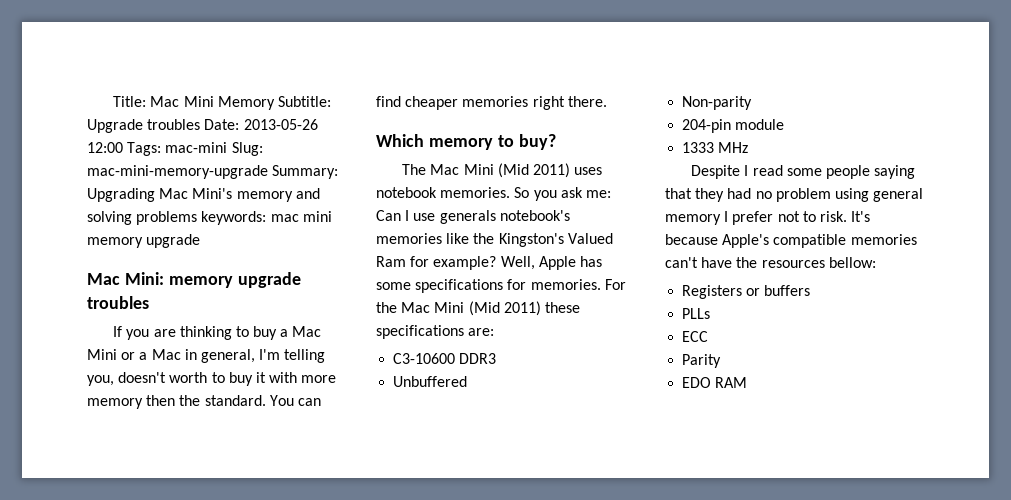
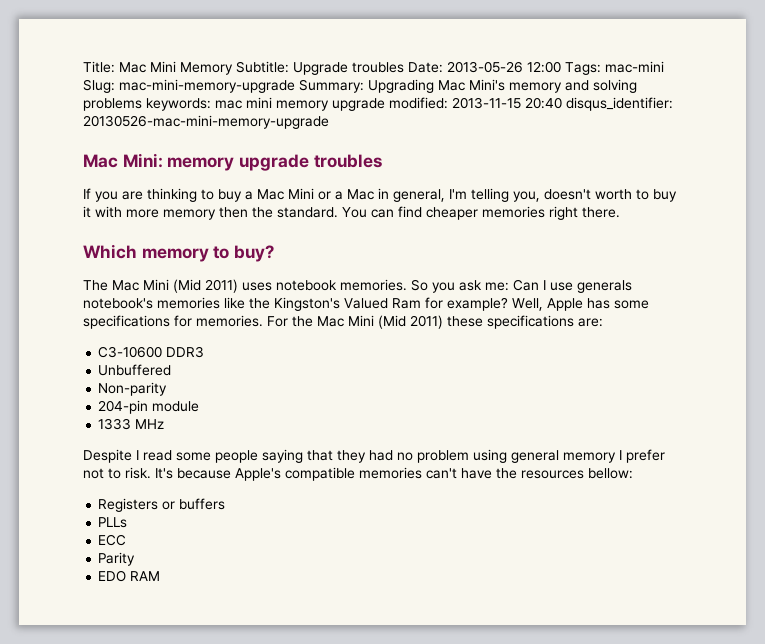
- Title: Mac Mini Memory Subtitle: Upgrade troubles Date: 2013-05-26 12:00 Tags: mac-mini Slug: mac-mini-memory-upgrade Summary: Upgrading Mac Mini's memory and solving problems keywords: mac mini memory upgrade
+ Title: Mac Mini Memory Subtitle: Upgrade troubles Date: 2013-05-26 12:00 Tags: mac-mini Slug: mac-mini-memory-upgrade Summary: Upgrading Mac Mini's memory and solving problems keywords: mac mini memory upgrade modified: 2013-11-15 20:40 disqus_identifier: 20130526-mac-mini-memory-upgrade

